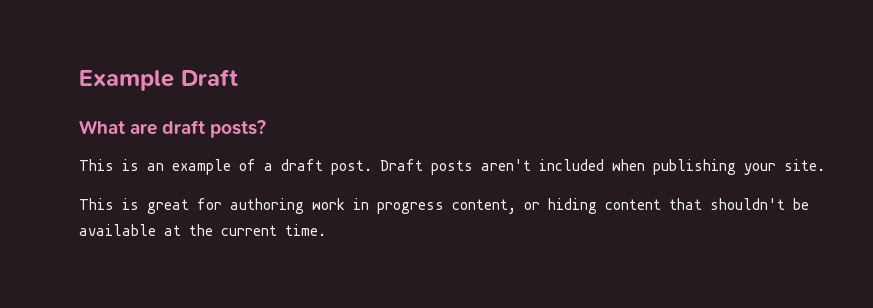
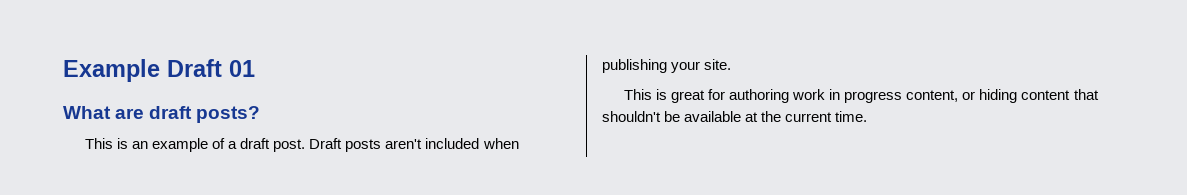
- Example Draft
+ Example Draft 01

